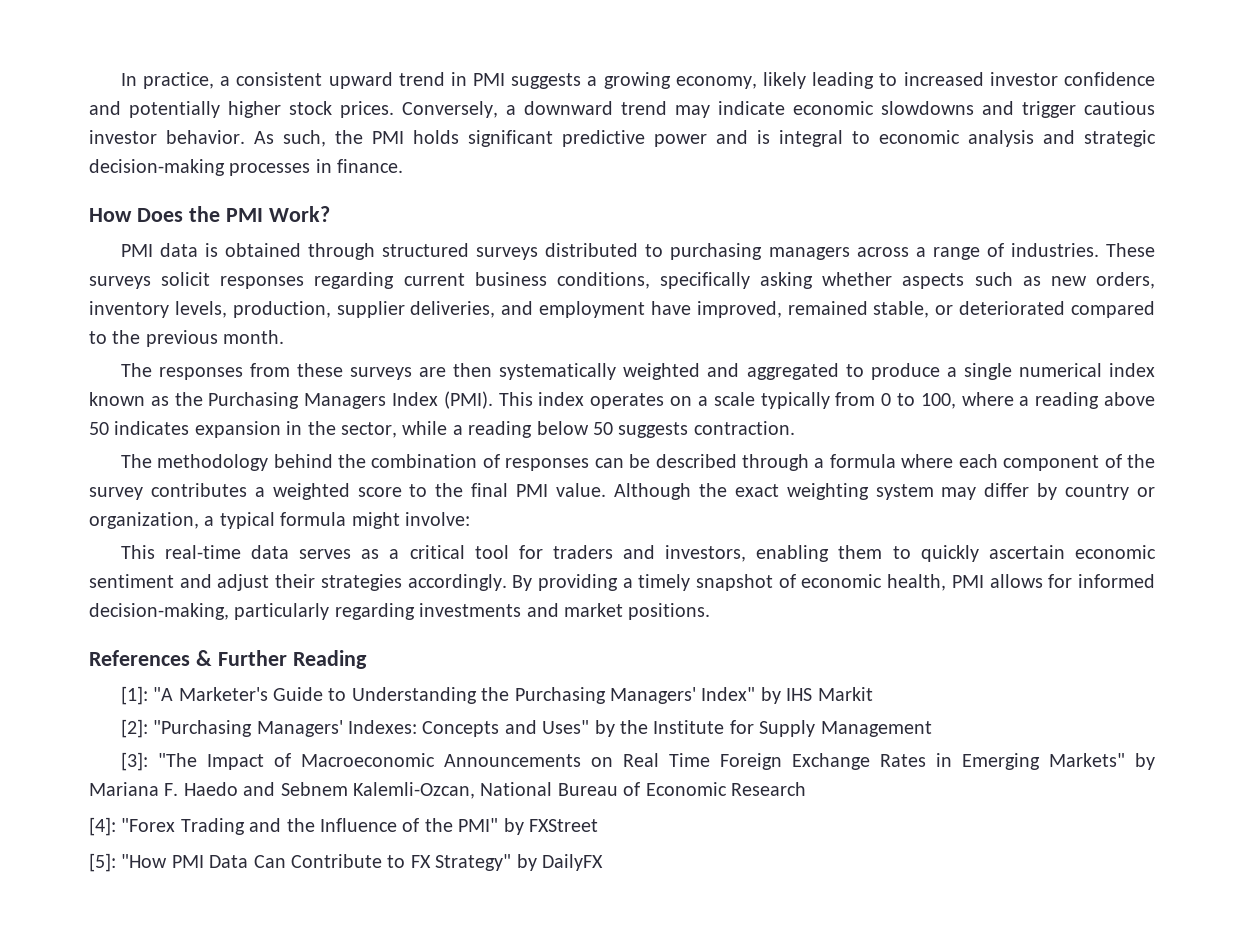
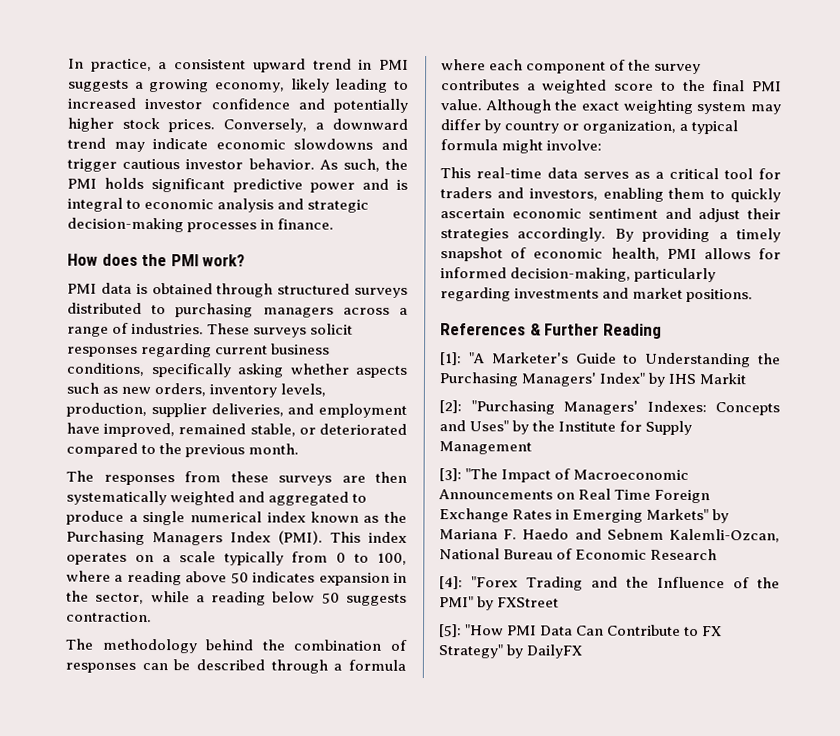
- How Does the PMI Work?
+ How does the PMI work?

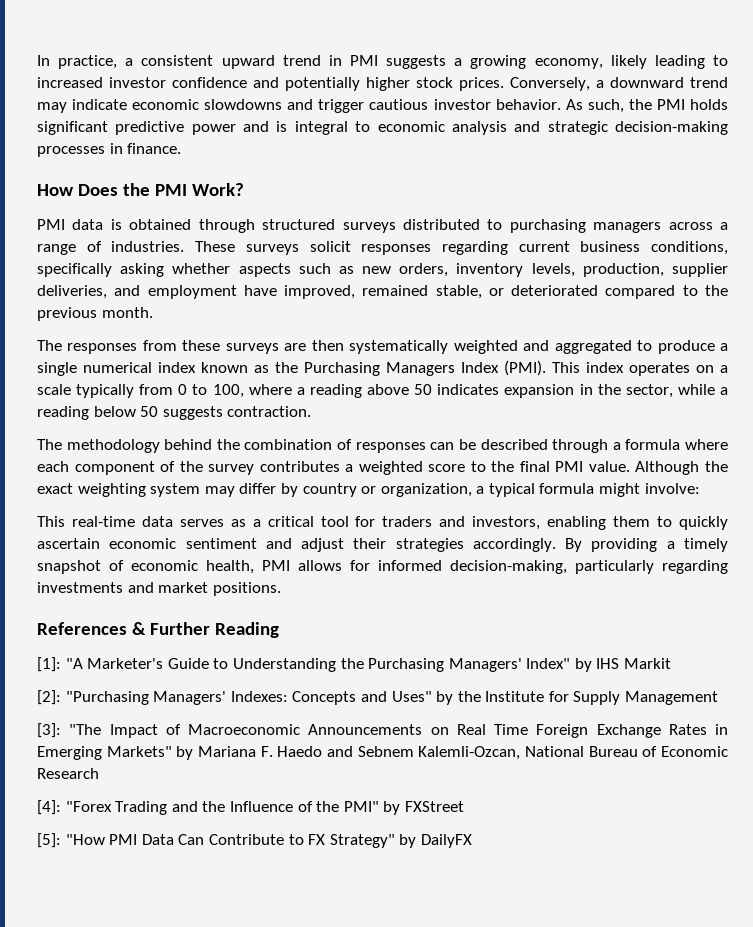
- How does the PMI work?
+ How Does the PMI Work?

